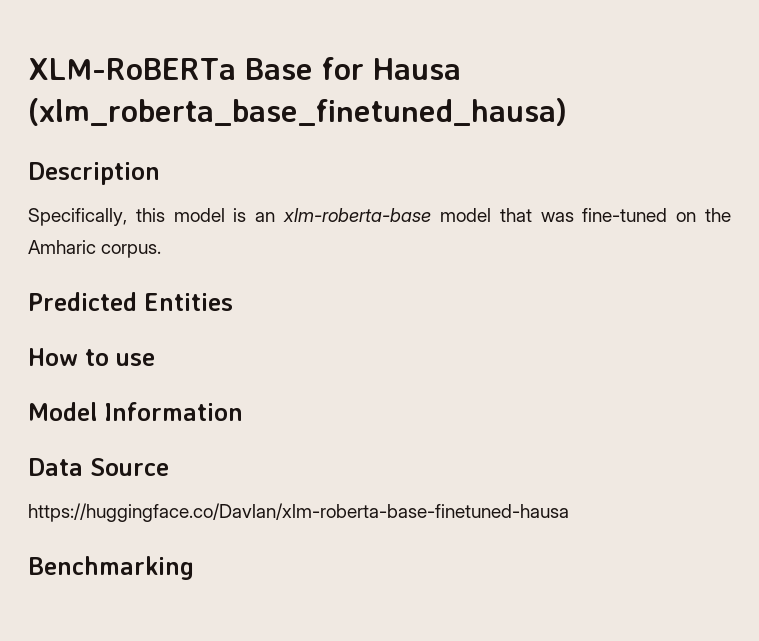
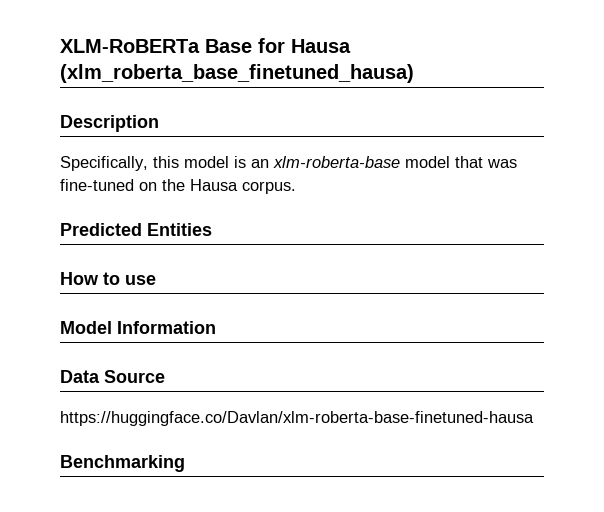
- Specifically, this model is an xlm-roberta-base model that was fine-tuned on the Amharic corpus.
+ Specifically, this model is an xlm-roberta-base model that was fine-tuned on the Hausa corpus.

